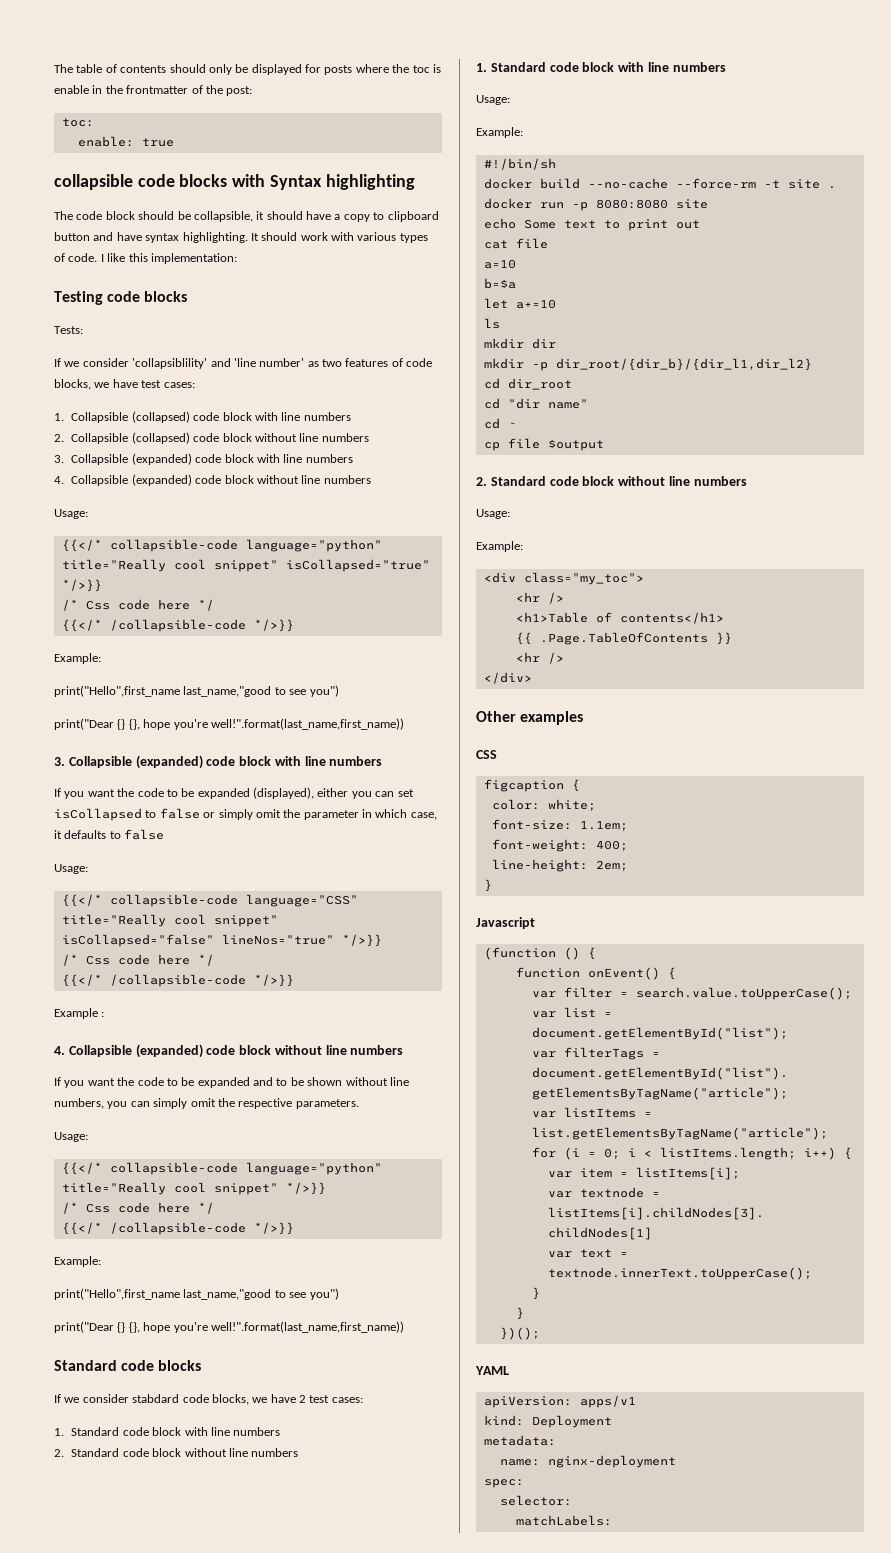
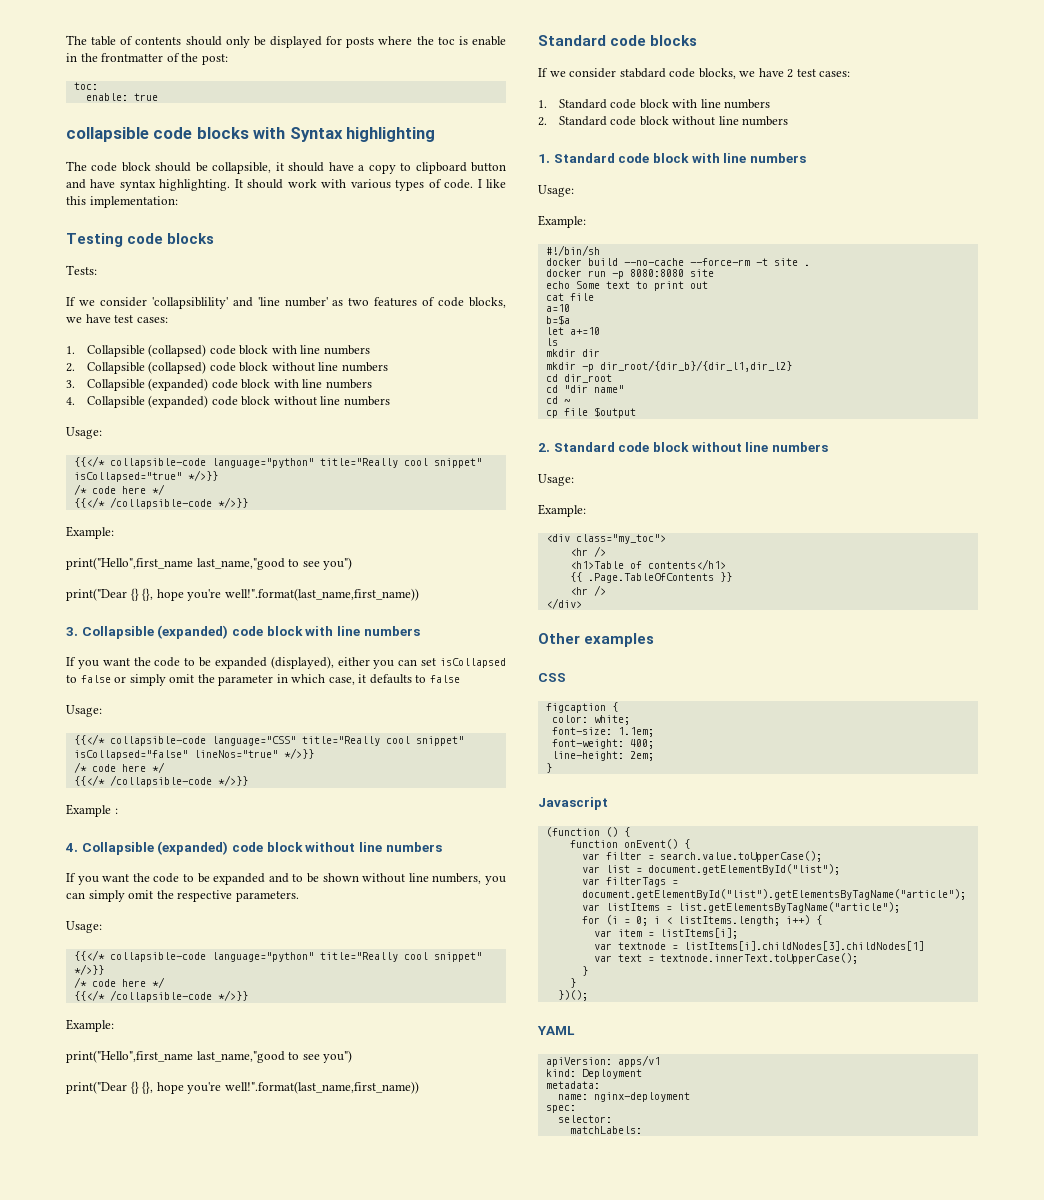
  {{</* collapsible-code language="python" title="Really cool snippet" isCollapsed="true" */>}}
- /* Css code here */
+ /* code here */
  {{</* collapsible-code language="CSS" title="Really cool snippet" isCollapsed="false" lineNos="true" */>}}
- /* Css code here */
+ /* code here */
  {{</* collapsible-code language="python" title="Really cool snippet" */>}}
- /* Css code here */
+ /* code here */

